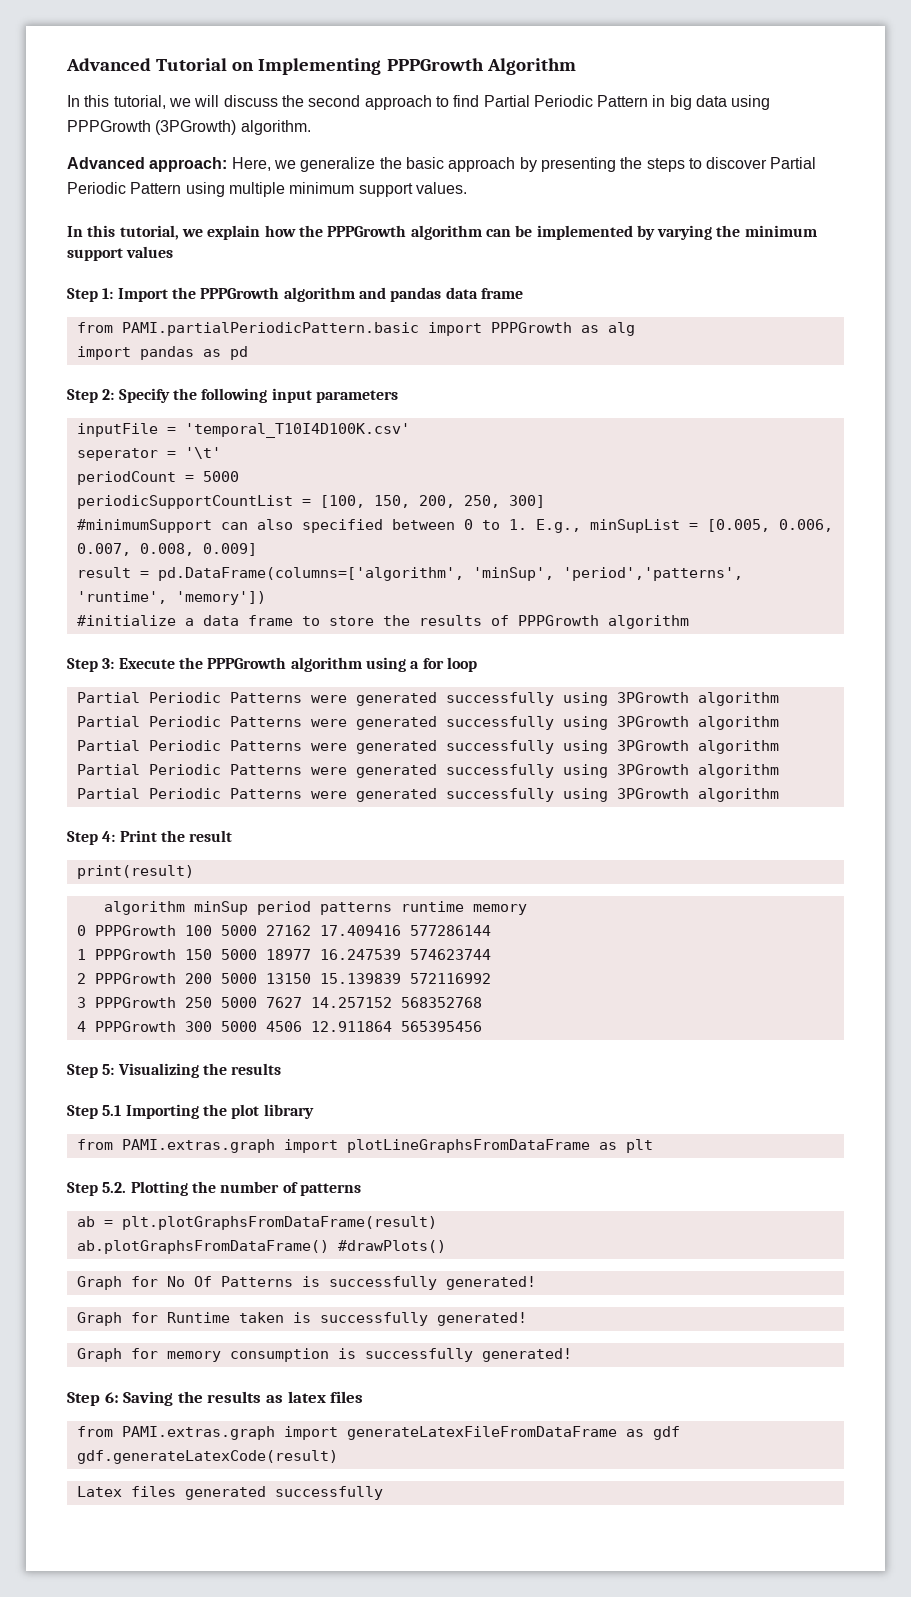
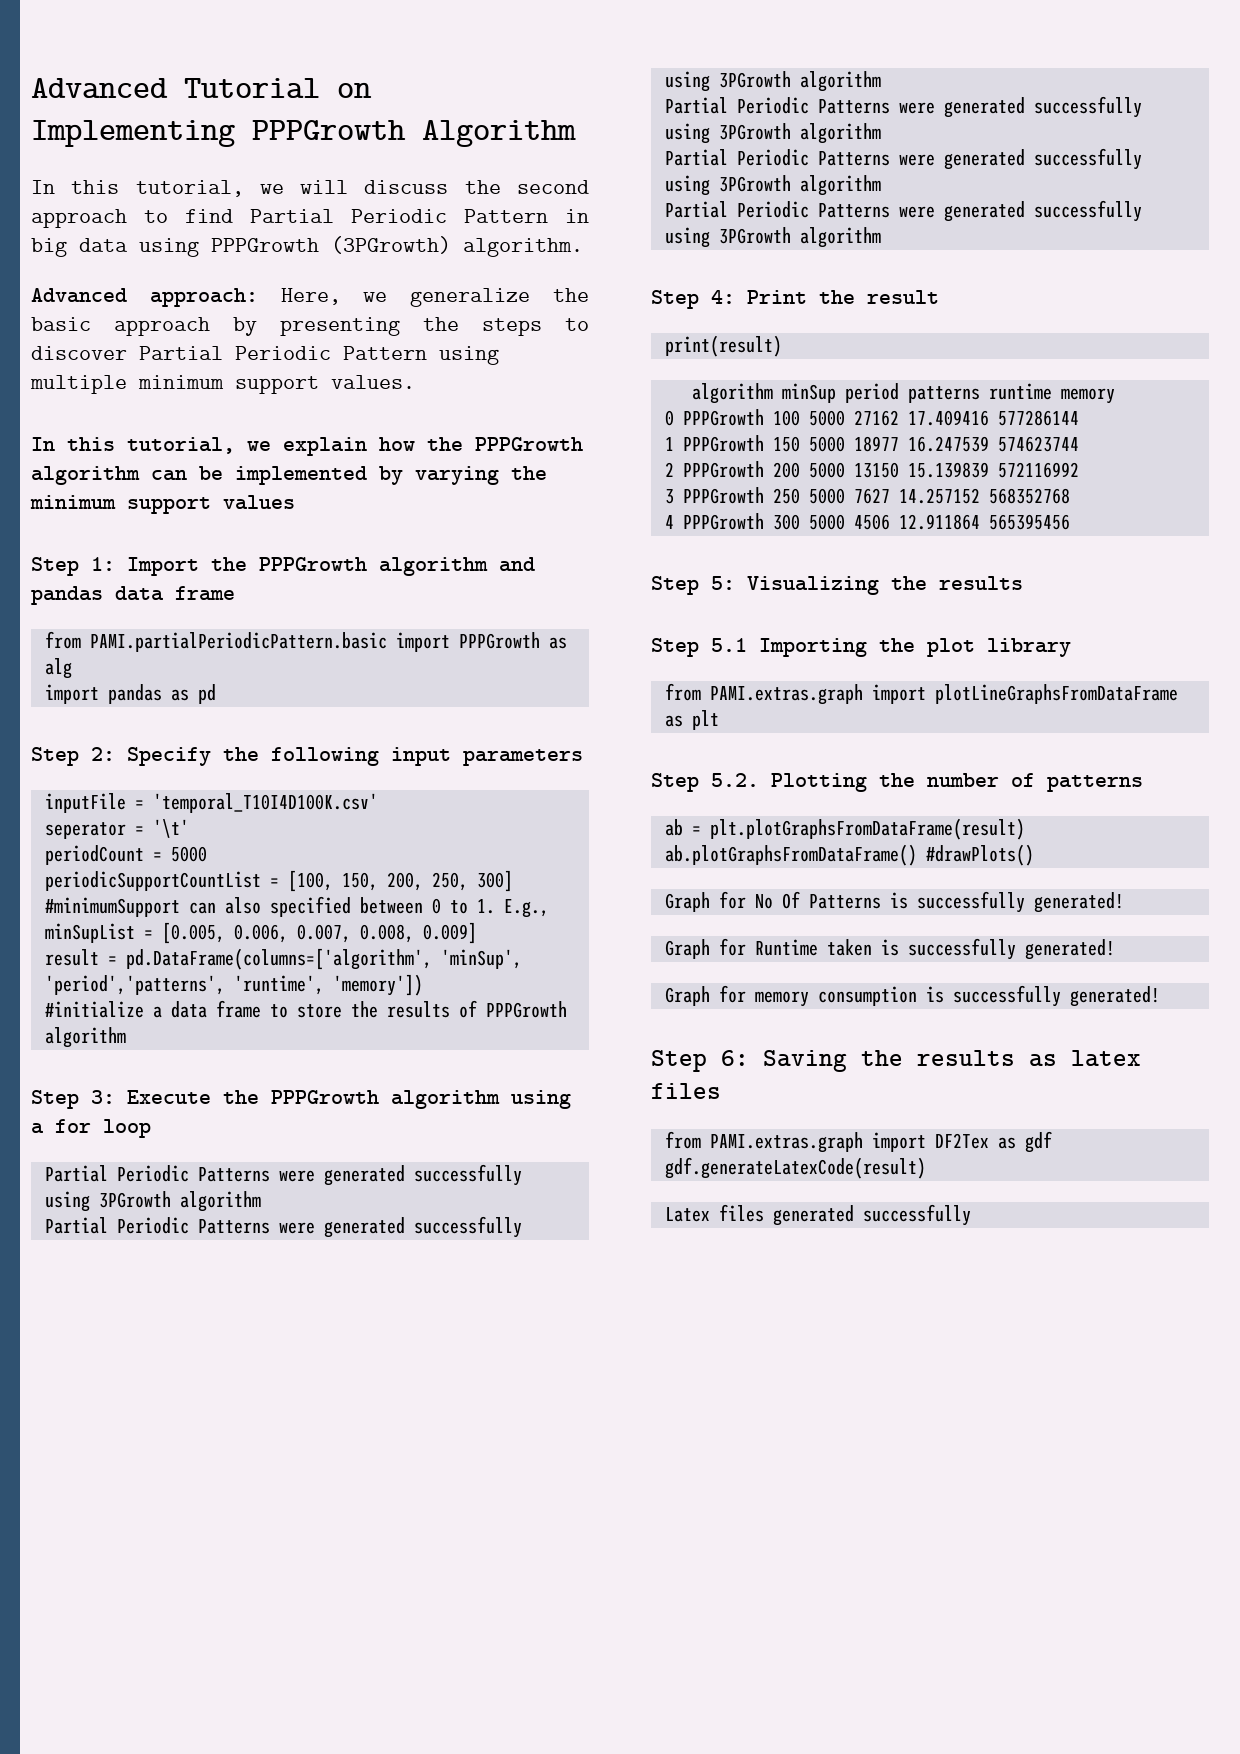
- from PAMI.extras.graph import generateLatexFileFromDataFrame as gdf
+ from PAMI.extras.graph import DF2Tex as gdf

